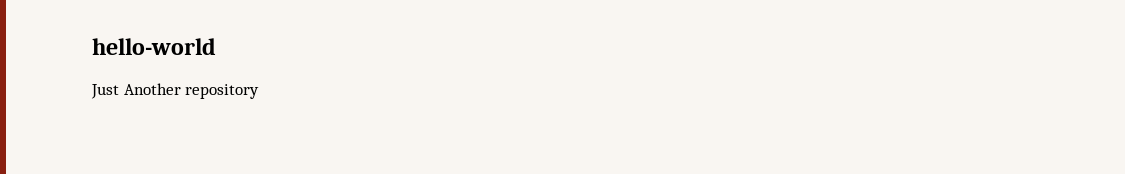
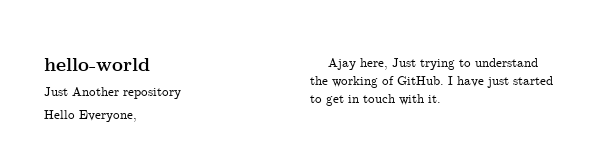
+ Hello Everyone,
+ Ajay here, Just trying to understand the working of GitHub. I have just started to get in touch with it.

